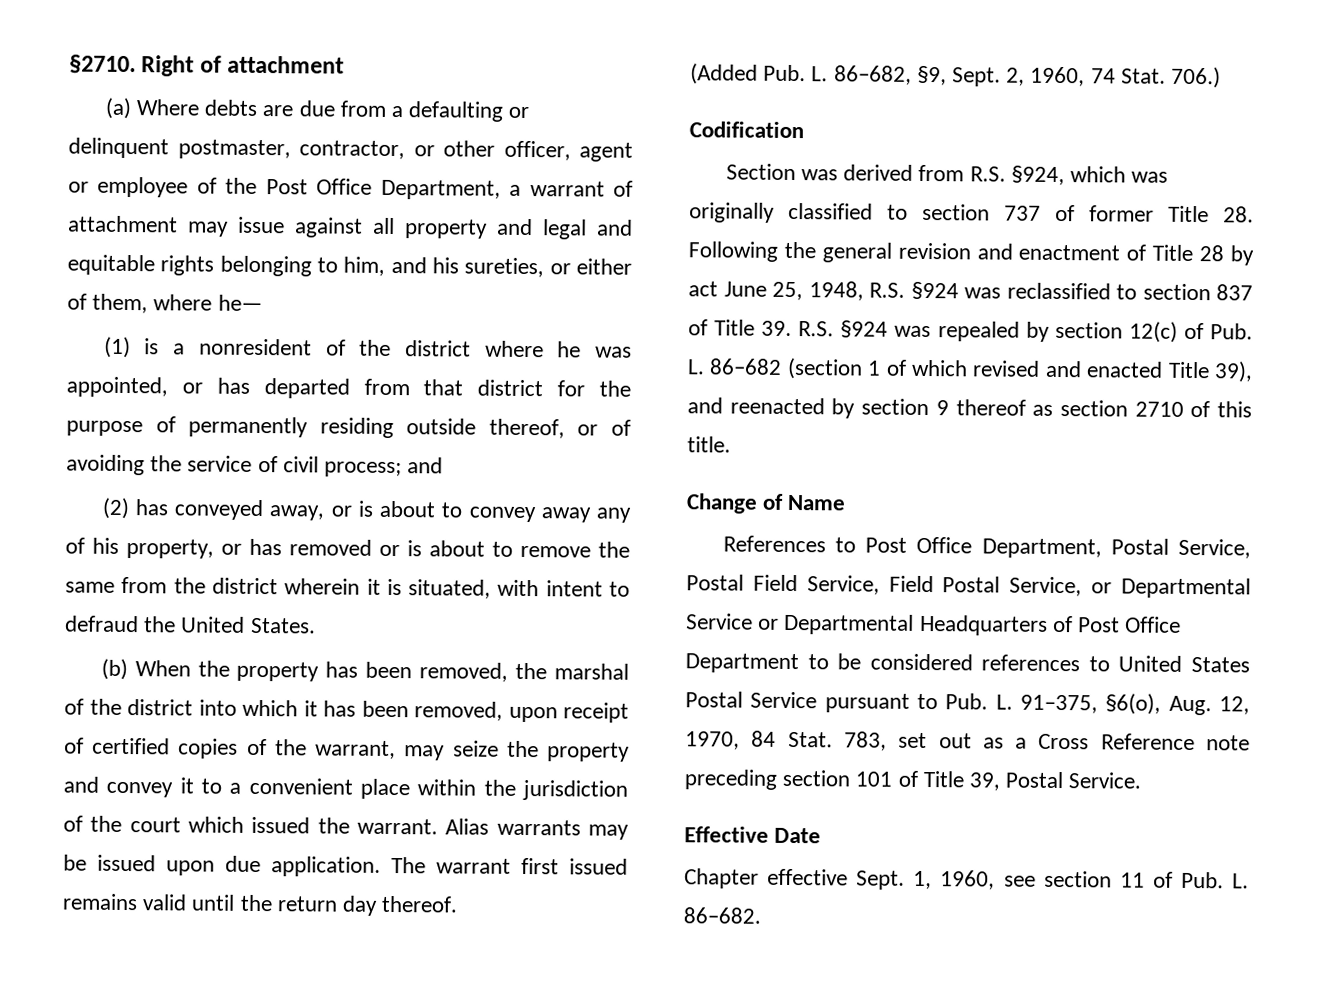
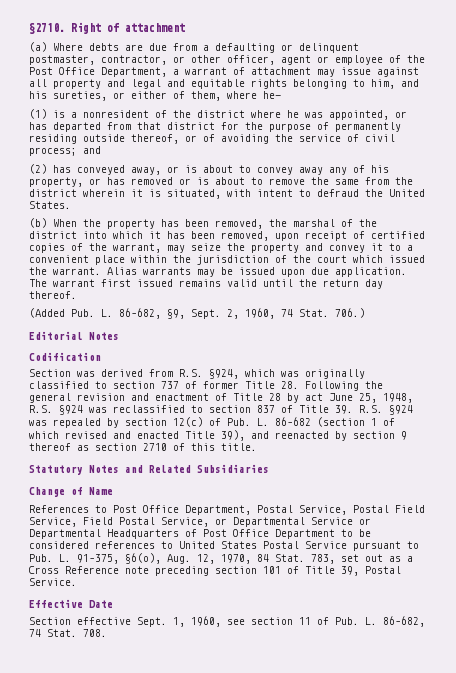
+ Editorial Notes
+ Statutory Notes and Related Subsidiaries
- Chapter effective Sept.
+ Section effective Sept.
- 1, 1960, see section 11 of Pub. L. 86–682.
+ 1, 1960, see section 11 of Pub. L. 86–682, 74 Stat. 708.

